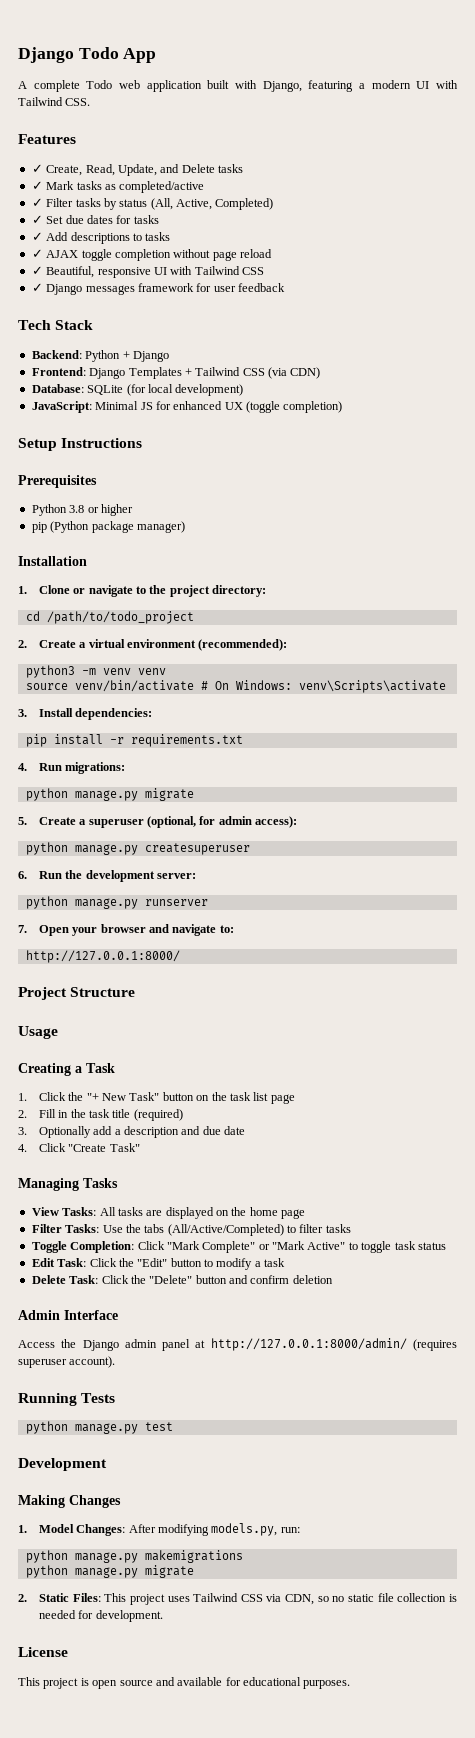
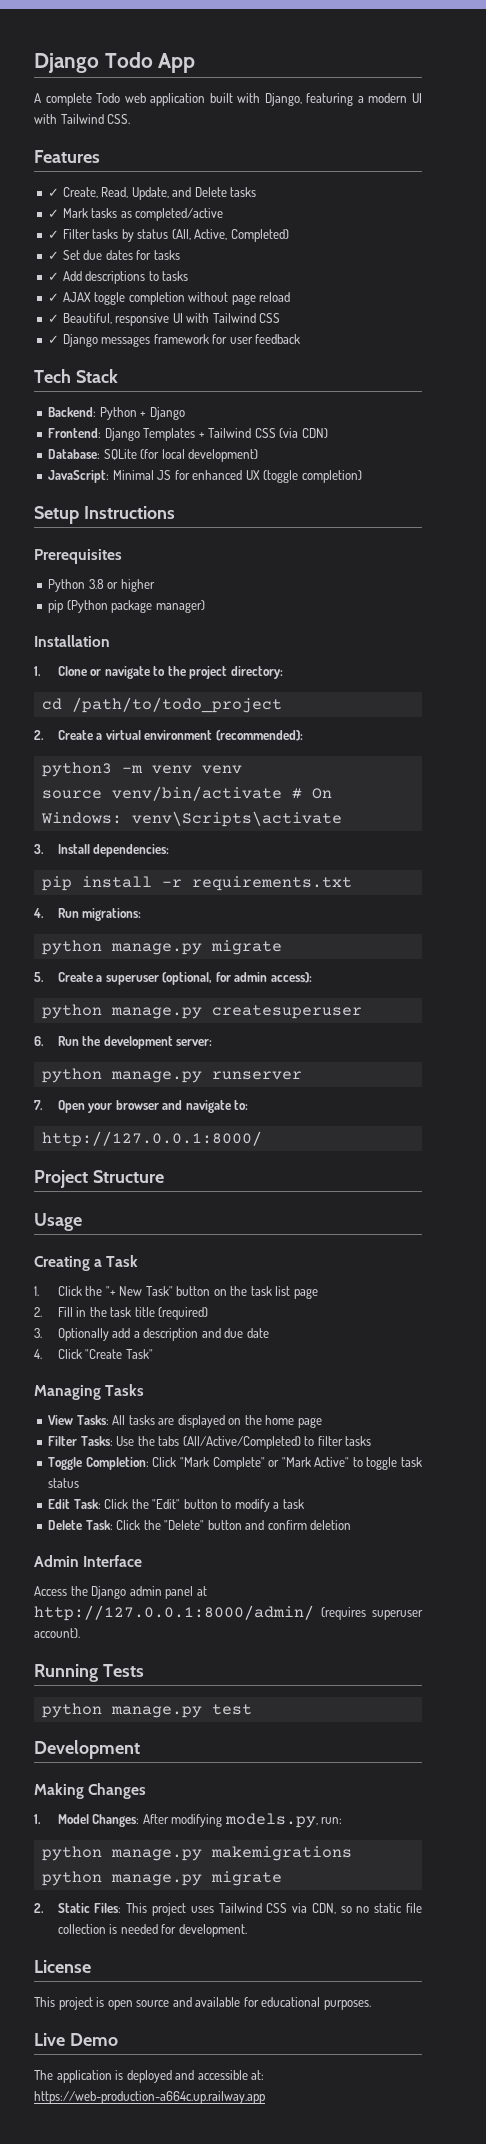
+ Live Demo
+ The application is deployed and accessible at: https://web-production-a664c.up.railway.app

